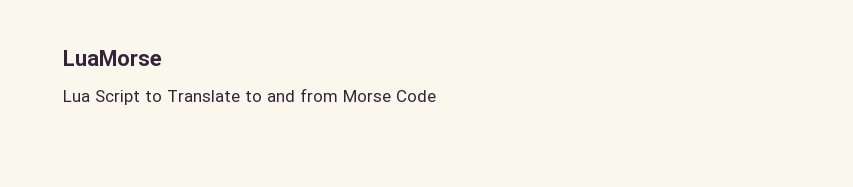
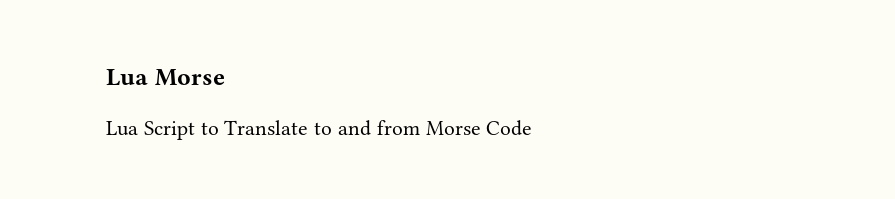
- LuaMorse
+ Lua Morse

